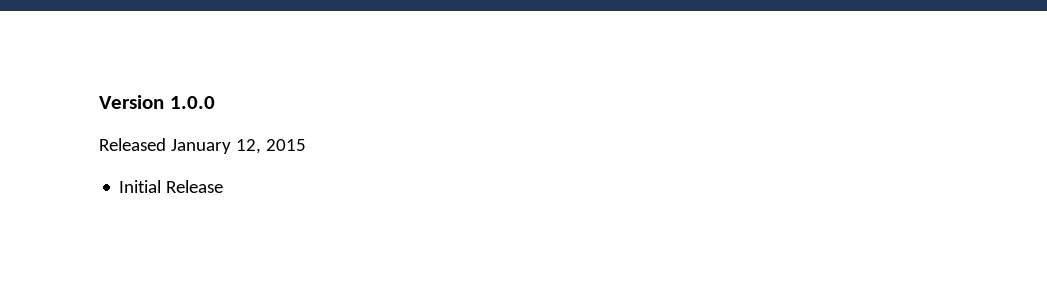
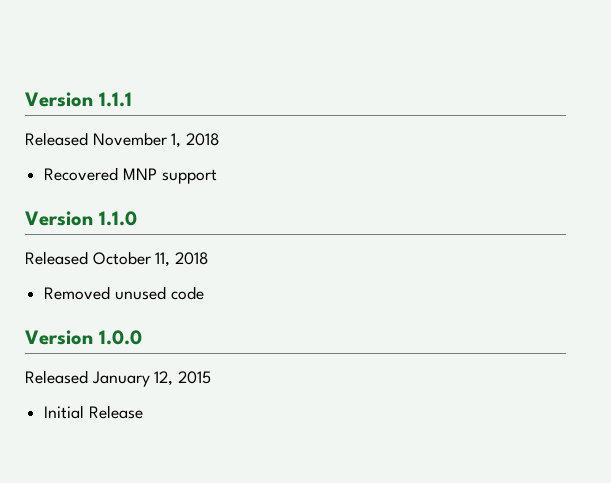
+ Version 1.1.1
+ Released November 1, 2018
+ Recovered MNP support
+ Version 1.1.0
+ Released October 11, 2018
+ Removed unused code

